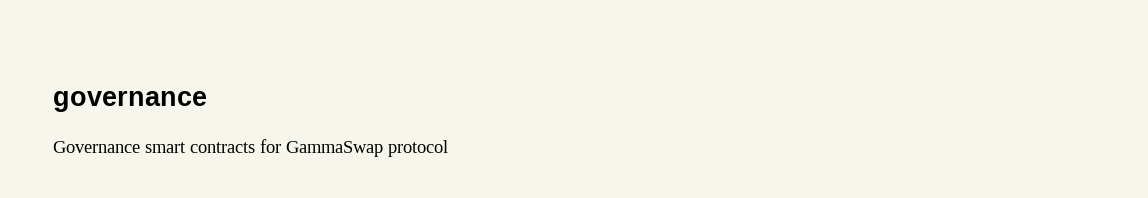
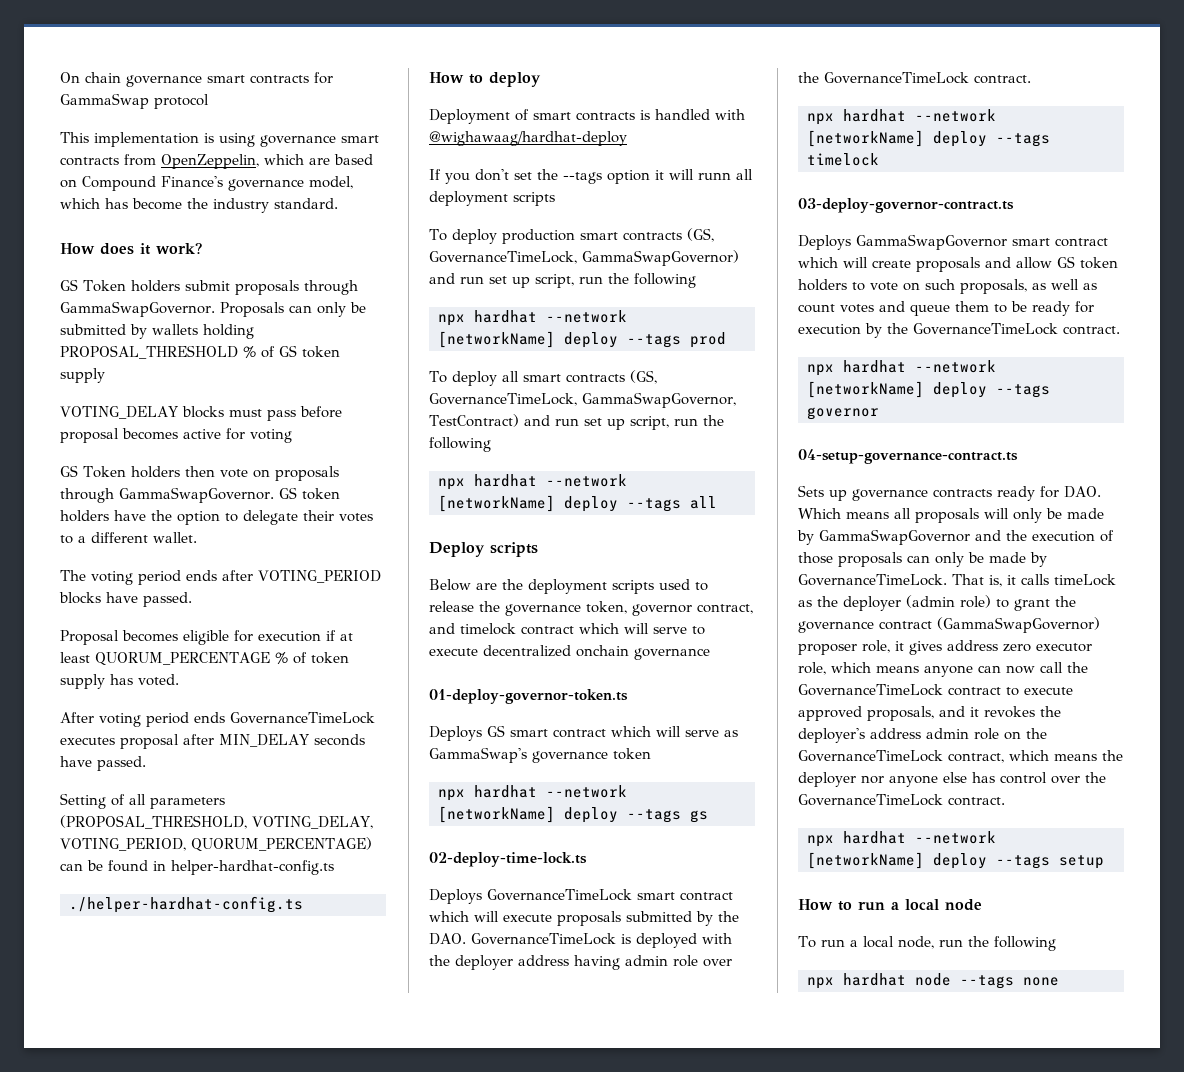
- governance
- Governance smart contracts for GammaSwap protocol
+ On chain governance smart contracts for GammaSwap protocol
+ This implementation is using governance smart contracts from OpenZeppelin, which are based on Compound Finance's governance model, which has become the industry standard.
+ How does it work?
+ GS Token holders submit proposals through GammaSwapGovernor. Proposals can only be submitted by wallets holding PROPOSAL_THRESHOLD % of GS token supply
+ VOTING_DELAY blocks must pass before proposal becomes active for voting
+ GS Token holders then vote on proposals through GammaSwapGovernor. GS token holders have the option to delegate their votes to a different wallet.
+ The voting period ends after VOTING_PERIOD blocks have passed.
+ Proposal becomes eligible for execution if at least QUORUM_PERCENTAGE % of token supply has voted.
+ After voting period ends GovernanceTimeLock executes proposal after MIN_DELAY seconds have passed.
+ Setting of all parameters (PROPOSAL_THRESHOLD, VOTING_DELAY, VOTING_PERIOD, QUORUM_PERCENTAGE) can be found in helper-hardhat-config.ts
+ ./helper-hardhat-config.ts
+ How to deploy
+ Deployment of smart contracts is handled with @wighawaag/hardhat-deploy
+ If you don't set the --tags option it will runn all deployment scripts
+ To deploy production smart contracts (GS, GovernanceTimeLock, GammaSwapGovernor) and run set up script, run the following
+ npx hardhat --network [networkName] deploy --tags prod
+ To deploy all smart contracts (GS, GovernanceTimeLock, GammaSwapGovernor, TestContract) and run set up script, run the following
+ npx hardhat --network [networkName] deploy --tags all
+ Deploy scripts
+ Below are the deployment scripts used to release the governance token, governor contract, and timelock contract which will serve to execute decentralized onchain governance
+ 01-deploy-governor-token.ts
+ Deploys GS smart contract which will serve as GammaSwap's governance token
+ npx hardhat --network [networkName] deploy --tags gs
+ 02-deploy-time-lock.ts
+ Deploys GovernanceTimeLock smart contract which will execute proposals submitted by the DAO. GovernanceTimeLock is deployed with the deployer address having admin role over the GovernanceTimeLock contract.
+ npx hardhat --network [networkName] deploy --tags timelock
+ 03-deploy-governor-contract.ts
+ Deploys GammaSwapGovernor smart contract which will create proposals and allow GS token holders to vote on such proposals, as well as count votes and queue them to be ready for execution by the GovernanceTimeLock contract.
+ npx hardhat --network [networkName] deploy --tags governor
+ 04-setup-governance-contract.ts
+ Sets up governance contracts ready for DAO. Which means all proposals will only be made by GammaSwapGovernor and the execution of those proposals can only be made by GovernanceTimeLock. That is, it calls timeLock as the deployer (admin role) to grant the governance contract (GammaSwapGovernor) proposer role, it gives address zero executor role, which means anyone can now call the GovernanceTimeLock contract to execute approved proposals, and it revokes the deployer's address admin role on the GovernanceTimeLock contract, which means the deployer nor anyone else has control over the GovernanceTimeLock contract.
+ npx hardhat --network [networkName] deploy --tags setup
+ How to run a local node
+ To run a local node, run the following
+ npx hardhat node --tags none

